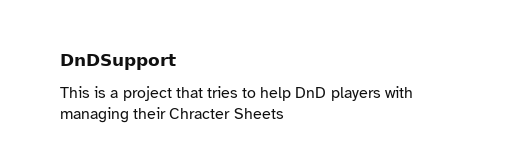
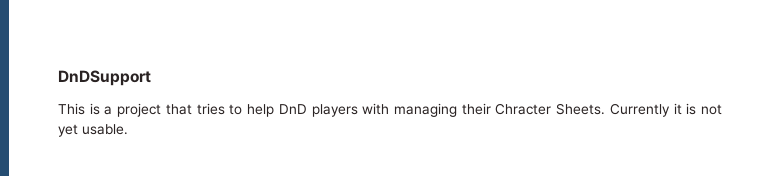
- This is a project that tries to help DnD players with managing their Chracter Sheets
+ This is a project that tries to help DnD players with managing their Chracter Sheets. Currently it is not yet usable.

